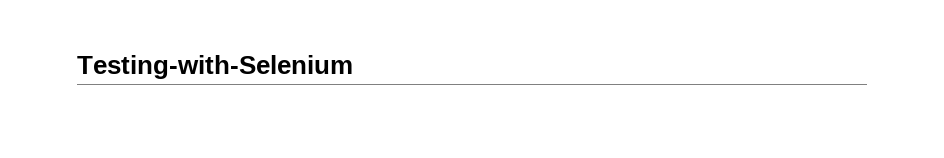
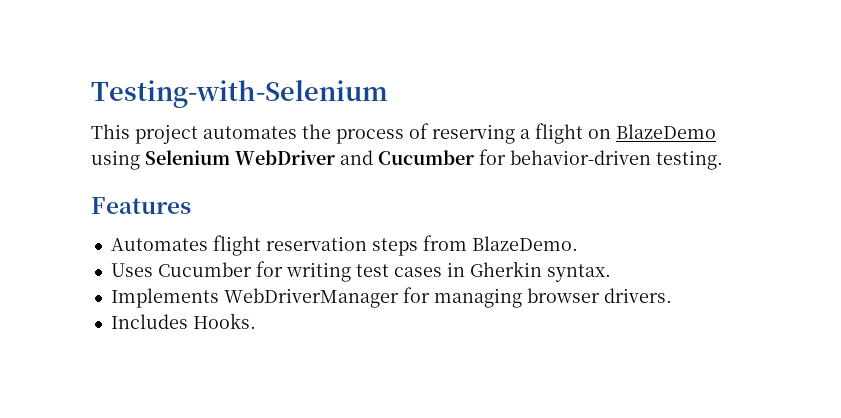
+ This project automates the process of reserving a flight on BlazeDemo using Selenium WebDriver and Cucumber for behavior-driven testing.
+ Features
+ Automates flight reservation steps from BlazeDemo.
+ Uses Cucumber for writing test cases in Gherkin syntax.
+ Implements WebDriverManager for managing browser drivers.
+ Includes Hooks.

